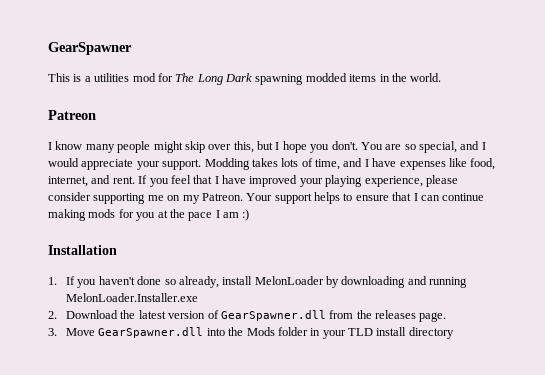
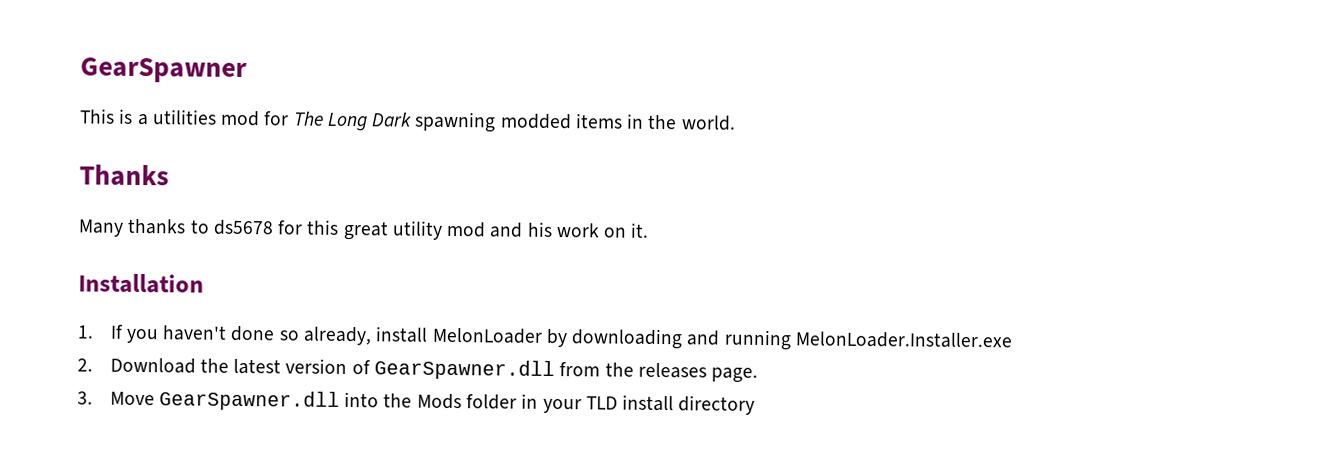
- Patreon
- I know many people might skip over this, but I hope you don't. You are so special, and I would appreciate your support. Modding takes lots of time, and I have expenses like food, internet, and rent. If you feel that I have improved your playing experience, please consider supporting me on my Patreon. Your support helps to ensure that I can continue making mods for you at the pace I am :)
+ Thanks
+ Many thanks to ds5678 for this great utility mod and his work on it.

